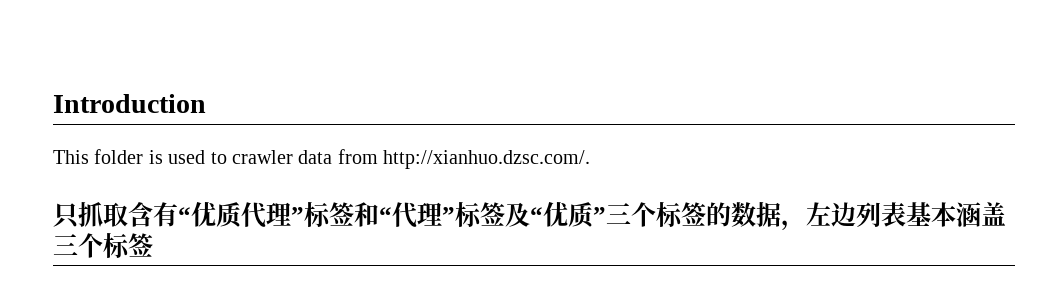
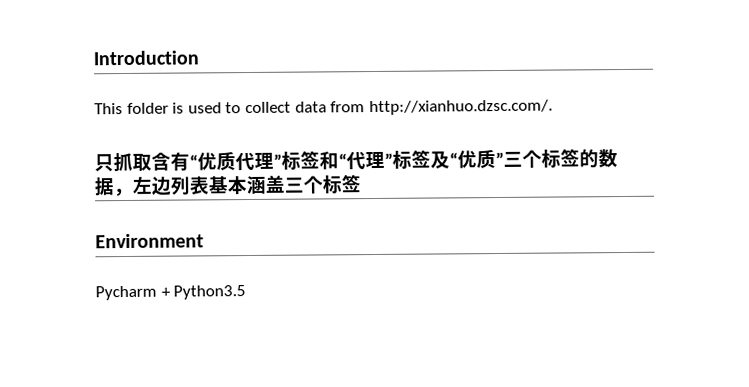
- This folder is used to crawler data from http://xianhuo.dzsc.com/.
+ This folder is used to collect data from http://xianhuo.dzsc.com/.
+ Environment
+ Pycharm + Python3.5

